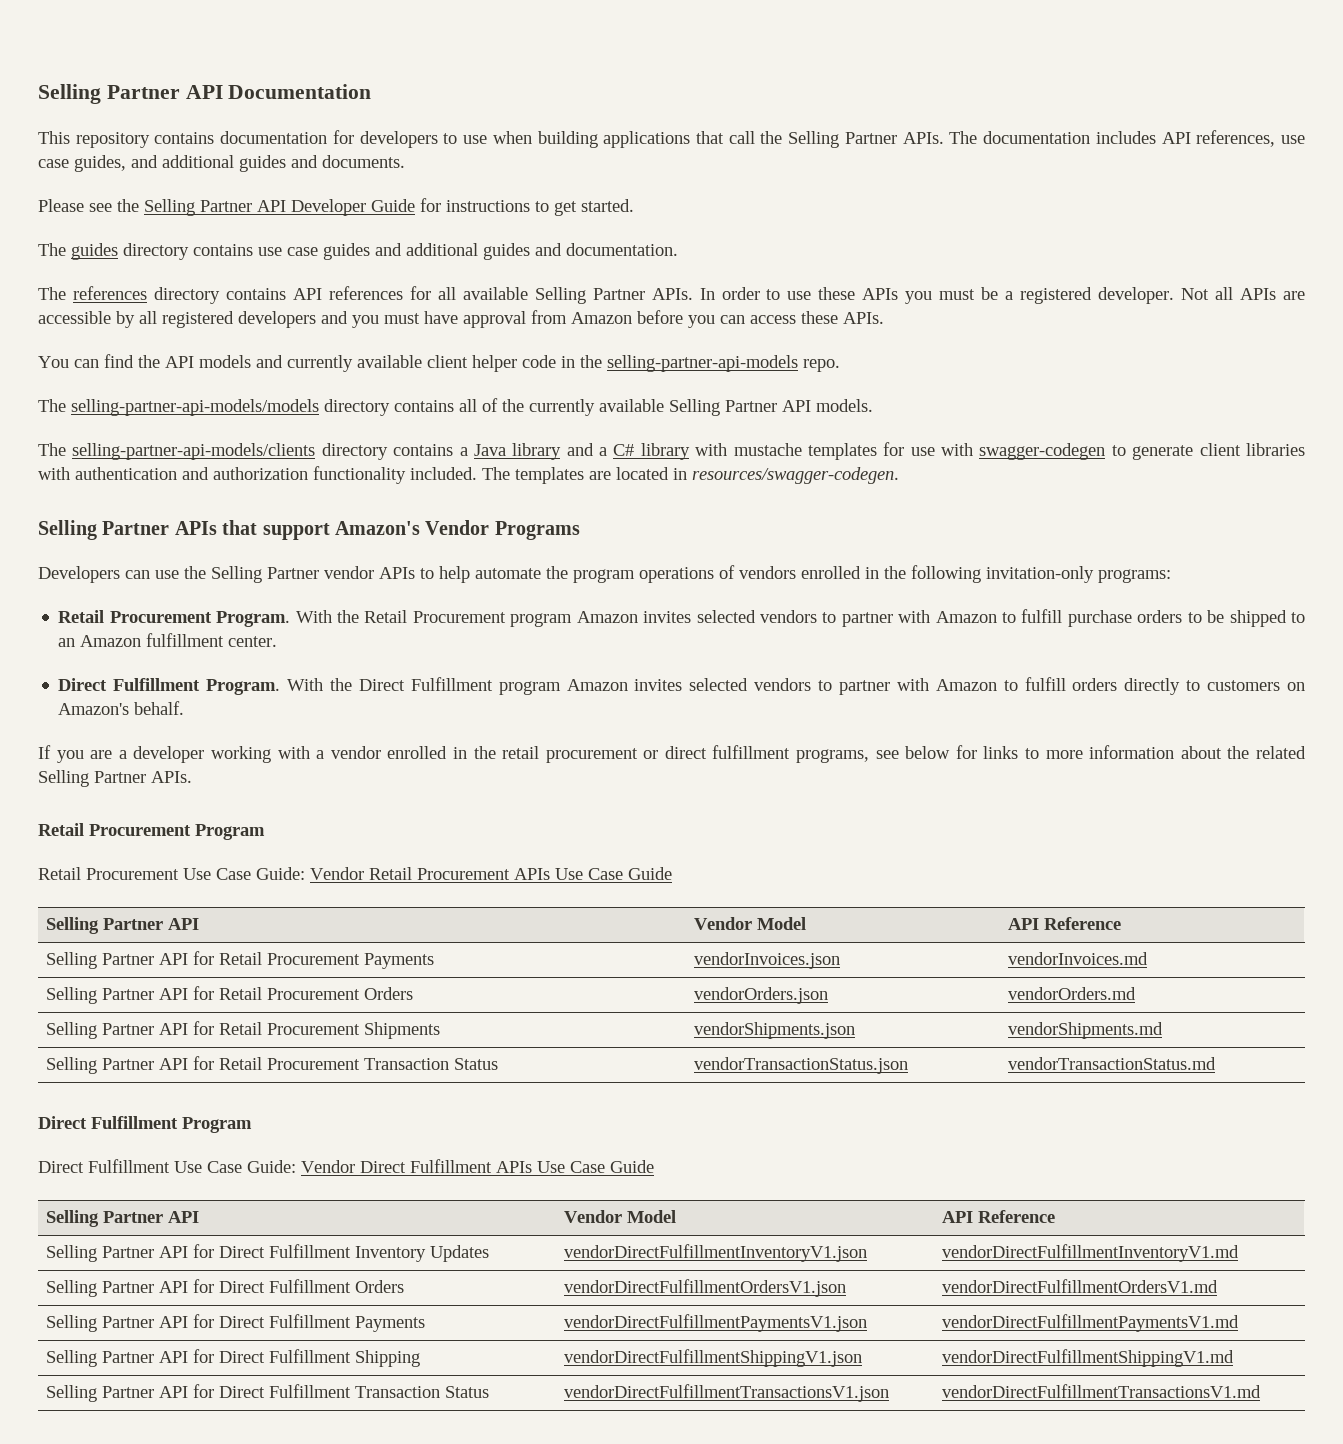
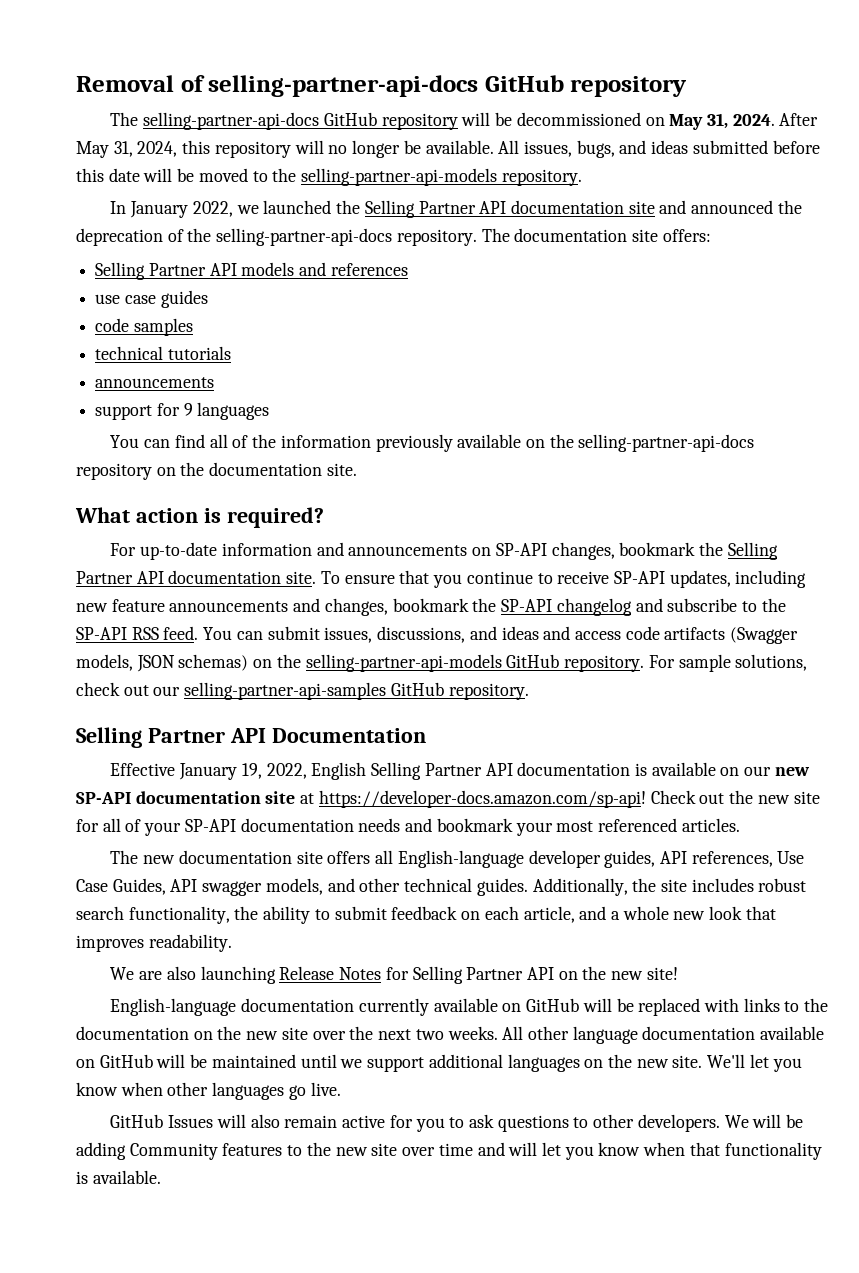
+ Removal of selling-partner-api-docs GitHub repository
+ The selling-partner-api-docs GitHub repository will be decommissioned on May 31, 2024. After May 31, 2024, this repository will no longer be available. All issues, bugs, and ideas submitted before this date will be moved to the selling-partner-api-models repository.
+ In January 2022, we launched the Selling Partner API documentation site and announced the deprecation of the selling-partner-api-docs repository. The documentation site offers:
+ Selling Partner API models and references
+ use case guides
+ code samples
+ technical tutorials
+ announcements
+ support for 9 languages
+ You can find all of the information previously available on the selling-partner-api-docs repository on the documentation site.
+ What action is required?
+ For up-to-date information and announcements on SP-API changes, bookmark the Selling Partner API documentation site. To ensure that you continue to receive SP-API updates, including new feature announcements and changes, bookmark the SP-API changelog and subscribe to the SP-API RSS feed. You can submit issues, discussions, and ideas and access code artifacts (Swagger models, JSON schemas) on the selling-partner-api-models GitHub repository. For sample solutions, check out our selling-partner-api-samples GitHub repository.
  Selling Partner API Documentation
- This repository contains documentation for developers to use when building applications that call the Selling Partner APIs. The documentation includes API references, use case guides, and additional guides and documents.
- Please see the Selling Partner API Developer Guide for instructions to get started.
- The guides directory contains use case guides and additional guides and documentation.
- The references directory contains API references for all available Selling Partner APIs. In order to use these APIs you must be a registered developer. Not all APIs are accessible by all registered developers and you must have approval from Amazon before you can access these APIs.
- You can find the API models and currently available client helper code in the selling-partner-api-models repo.
- The selling-partner-api-models/models directory contains all of the currently available Selling Partner API models.
- The selling-partner-api-models/clients directory contains a Java library and a C# library with mustache templates for use with swagger-codegen to generate client libraries with authentication and authorization functionality included. The templates are located in resources/swagger-codegen.
- Selling Partner APIs that support Amazon's Vendor Programs
- Developers can use the Selling Partner vendor APIs to help automate the program operations of vendors enrolled in the following invitation-only programs:
- Retail Procurement Program. With the Retail Procurement program Amazon invites selected vendors to partner with Amazon to fulfill purchase orders to be shipped to an Amazon fulfillment center.
- Direct Fulfillment Program. With the Direct Fulfillment program Amazon invites selected vendors to partner with Amazon to fulfill orders directly to customers on Amazon's behalf.
- If you are a developer working with a vendor enrolled in the retail procurement or direct fulfillment programs, see below for links to more information about the related Selling Partner APIs.
- Retail Procurement Program
- Retail Procurement Use Case Guide: Vendor Retail Procurement APIs Use Case Guide
- Selling Partner API | Vendor Model | API Reference
- Selling Partner API for Retail Procurement Payments | vendorInvoices.json | vendorInvoices.md
- Selling Partner API for Retail Procurement Orders | vendorOrders.json | vendorOrders.md
- Selling Partner API for Retail Procurement Shipments | vendorShipments.json | vendorShipments.md
- Selling Partner API for Retail Procurement Transaction Status | vendorTransactionStatus.json | vendorTransactionStatus.md
- Direct Fulfillment Program
- Direct Fulfillment Use Case Guide: Vendor Direct Fulfillment APIs Use Case Guide
- Selling Partner API | Vendor Model | API Reference
- Selling Partner API for Direct Fulfillment Inventory Updates | vendorDirectFulfillmentInventoryV1.json | vendorDirectFulfillmentInventoryV1.md
- Selling Partner API for Direct Fulfillment Orders | vendorDirectFulfillmentOrdersV1.json | vendorDirectFulfillmentOrdersV1.md
- Selling Partner API for Direct Fulfillment Payments | vendorDirectFulfillmentPaymentsV1.json | vendorDirectFulfillmentPaymentsV1.md
- Selling Partner API for Direct Fulfillment Shipping | vendorDirectFulfillmentShippingV1.json | vendorDirectFulfillmentShippingV1.md
- Selling Partner API for Direct Fulfillment Transaction Status | vendorDirectFulfillmentTransactionsV1.json | vendorDirectFulfillmentTransactionsV1.md
+ Effective January 19, 2022, English Selling Partner API documentation is available on our new SP-API documentation site at https://developer-docs.amazon.com/sp-api! Check out the new site for all of your SP-API documentation needs and bookmark your most referenced articles.
+ The new documentation site offers all English-language developer guides, API references, Use Case Guides, API swagger models, and other technical guides. Additionally, the site includes robust search functionality, the ability to submit feedback on each article, and a whole new look that improves readability.
+ We are also launching Release Notes for Selling Partner API on the new site!
+ English-language documentation currently available on GitHub will be replaced with links to the documentation on the new site over the next two weeks. All other language documentation available on GitHub will be maintained until we support additional languages on the new site. We'll let you know when other languages go live.
+ GitHub Issues will also remain active for you to ask questions to other developers. We will be adding Community features to the new site over time and will let you know when that functionality is available.

